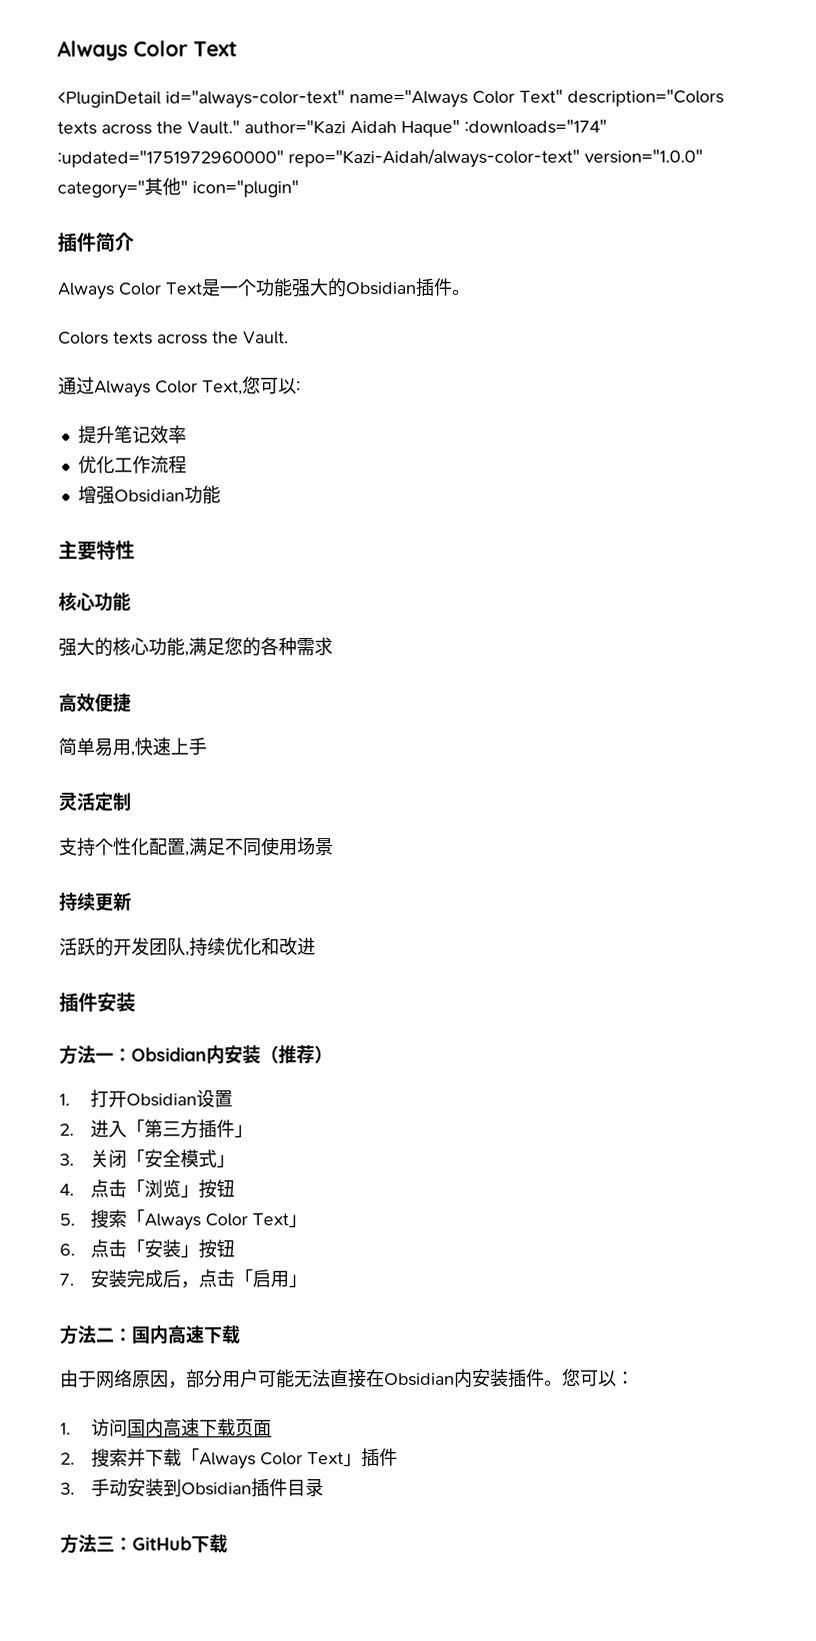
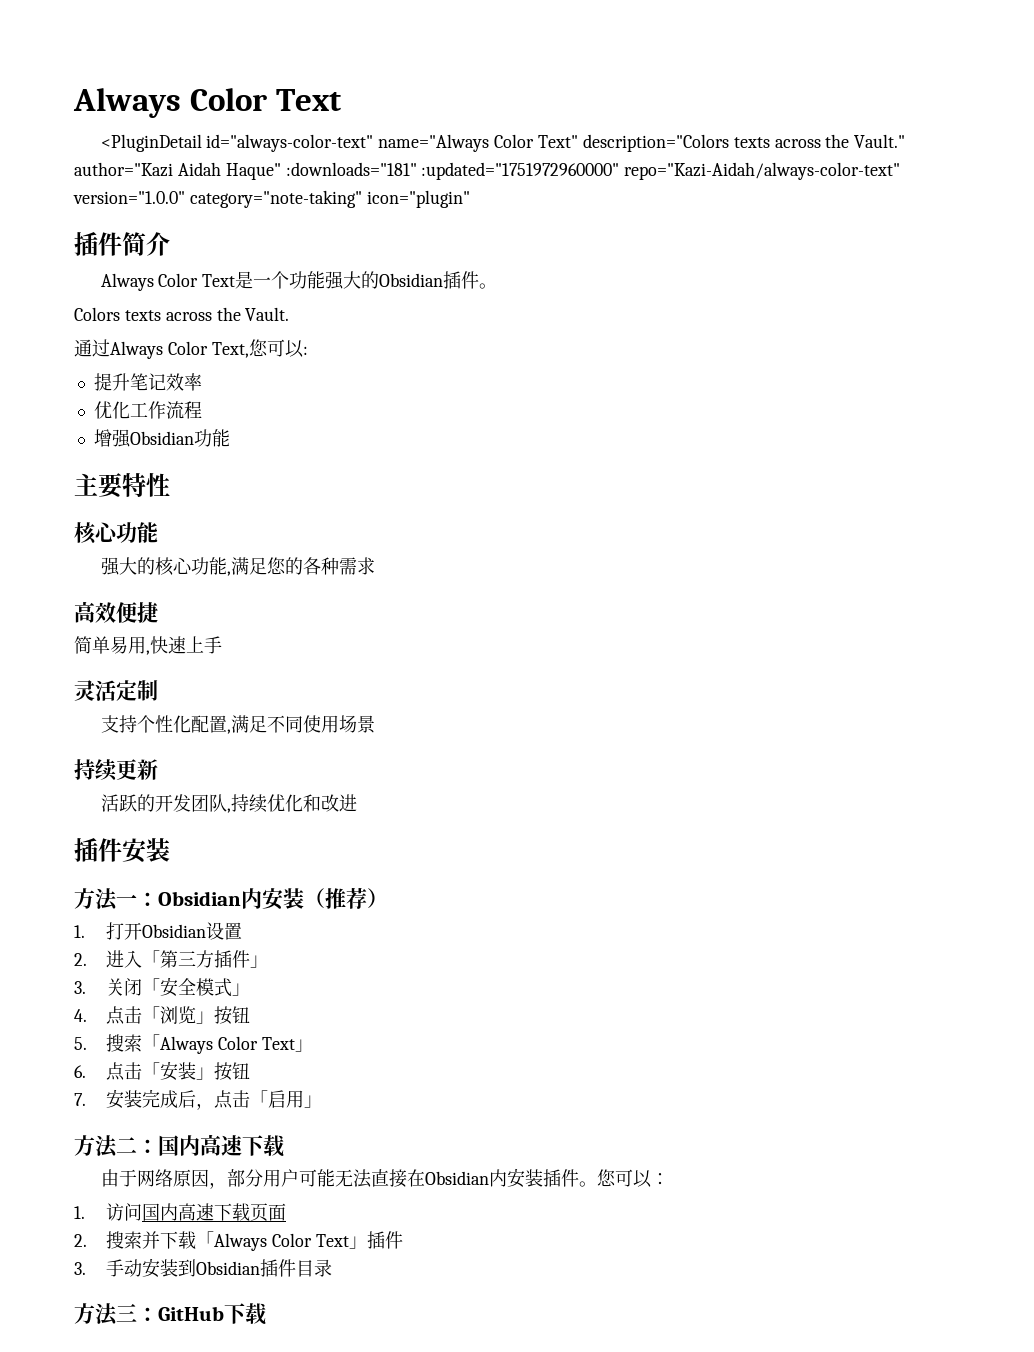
- <PluginDetail id="always-color-text" name="Always Color Text" description="Colors texts across the Vault." author="Kazi Aidah Haque" :downloads="174" :updated="1751972960000" repo="Kazi-Aidah/always-color-text" version="1.0.0" category="其他" icon="plugin"
+ <PluginDetail id="always-color-text" name="Always Color Text" description="Colors texts across the Vault." author="Kazi Aidah Haque" :downloads="181" :updated="1751972960000" repo="Kazi-Aidah/always-color-text" version="1.0.0" category="note-taking" icon="plugin"

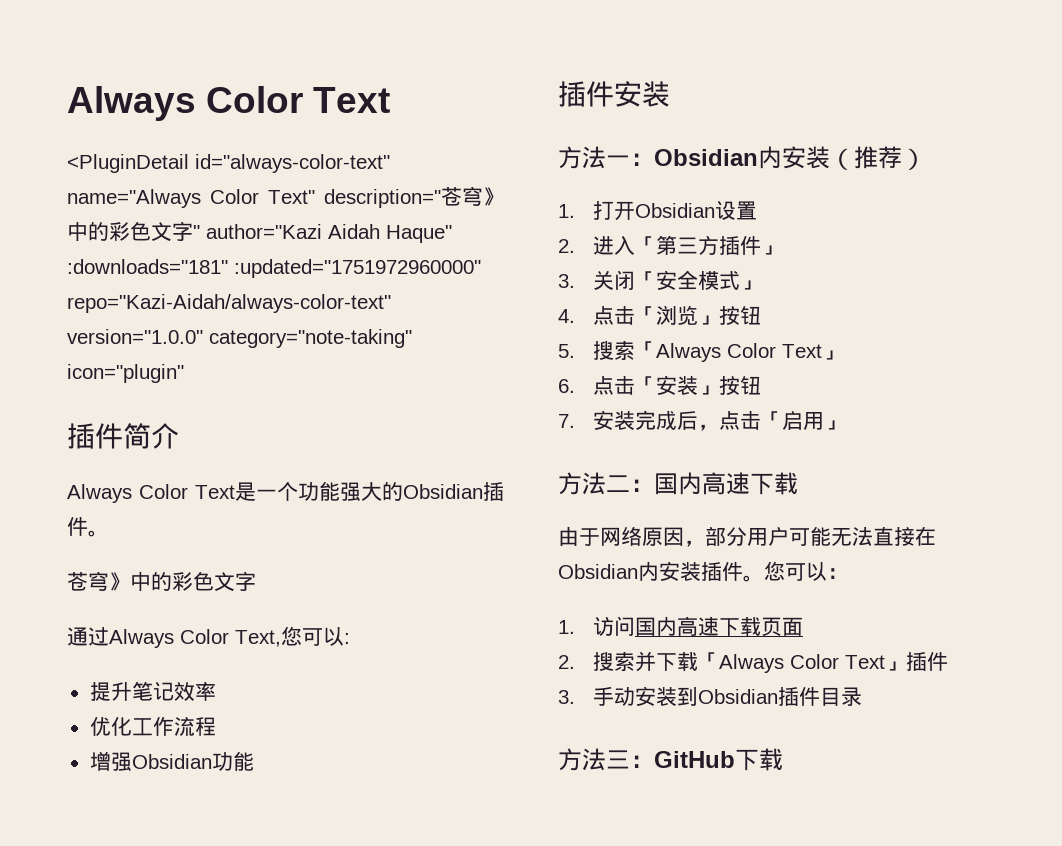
- <PluginDetail id="always-color-text" name="Always Color Text" description="Colors texts across the Vault." author="Kazi Aidah Haque" :downloads="181" :updated="1751972960000" repo="Kazi-Aidah/always-color-text" version="1.0.0" category="note-taking" icon="plugin"
+ <PluginDetail id="always-color-text" name="Always Color Text" description="苍穹》中的彩色文字" author="Kazi Aidah Haque" :downloads="181" :updated="1751972960000" repo="Kazi-Aidah/always-color-text" version="1.0.0" category="note-taking" icon="plugin"
  Always Color Text是一个功能强大的Obsidian插件。
- Colors texts across the Vault.
+ 苍穹》中的彩色文字
- 主要特性
- 核心功能
- 强大的核心功能,满足您的各种需求
- 高效便捷
- 简单易用,快速上手
- 灵活定制
- 支持个性化配置,满足不同使用场景
- 持续更新
- 活跃的开发团队,持续优化和改进

